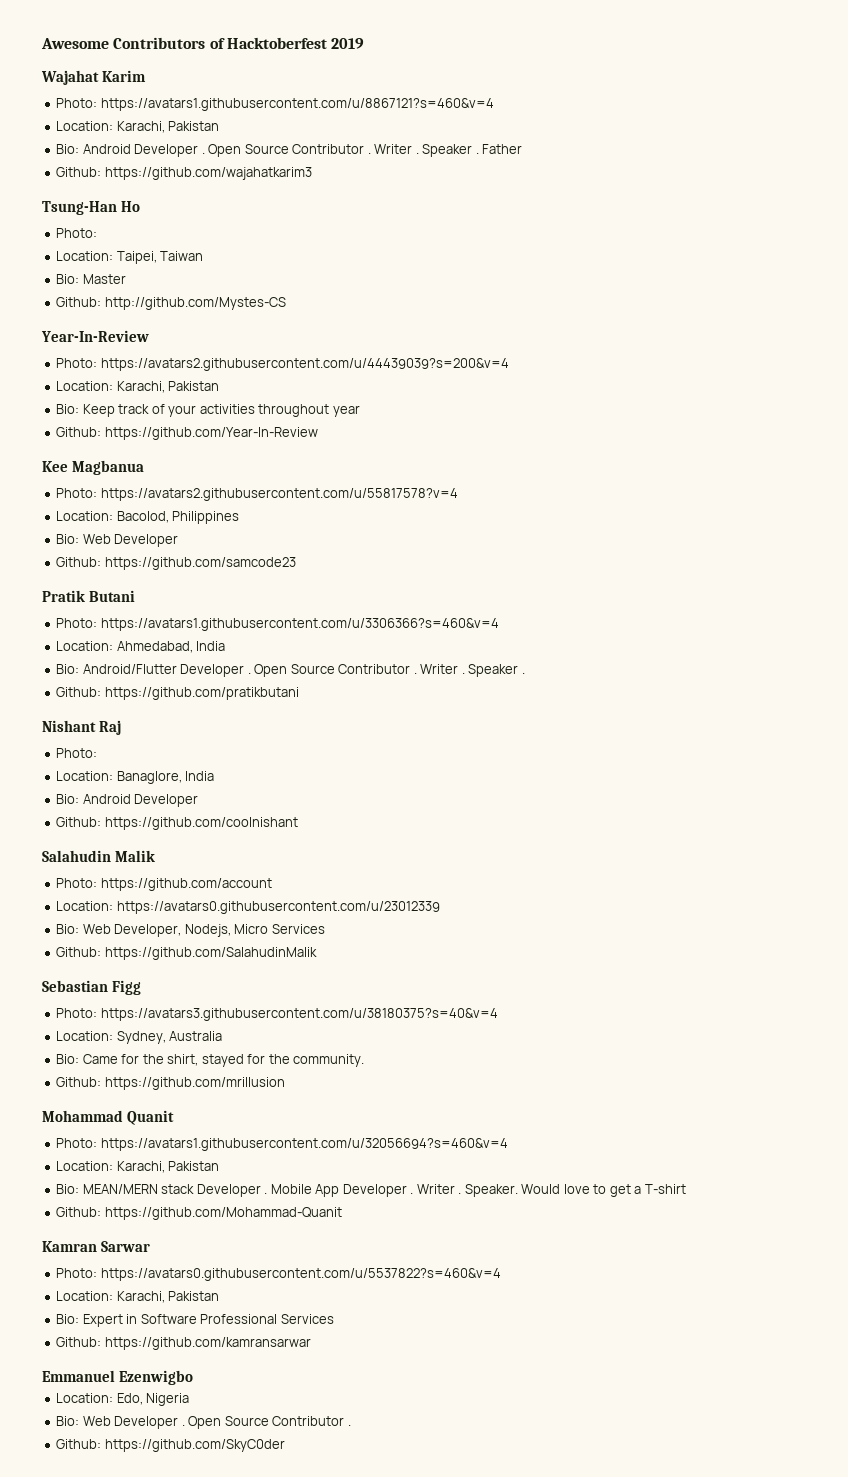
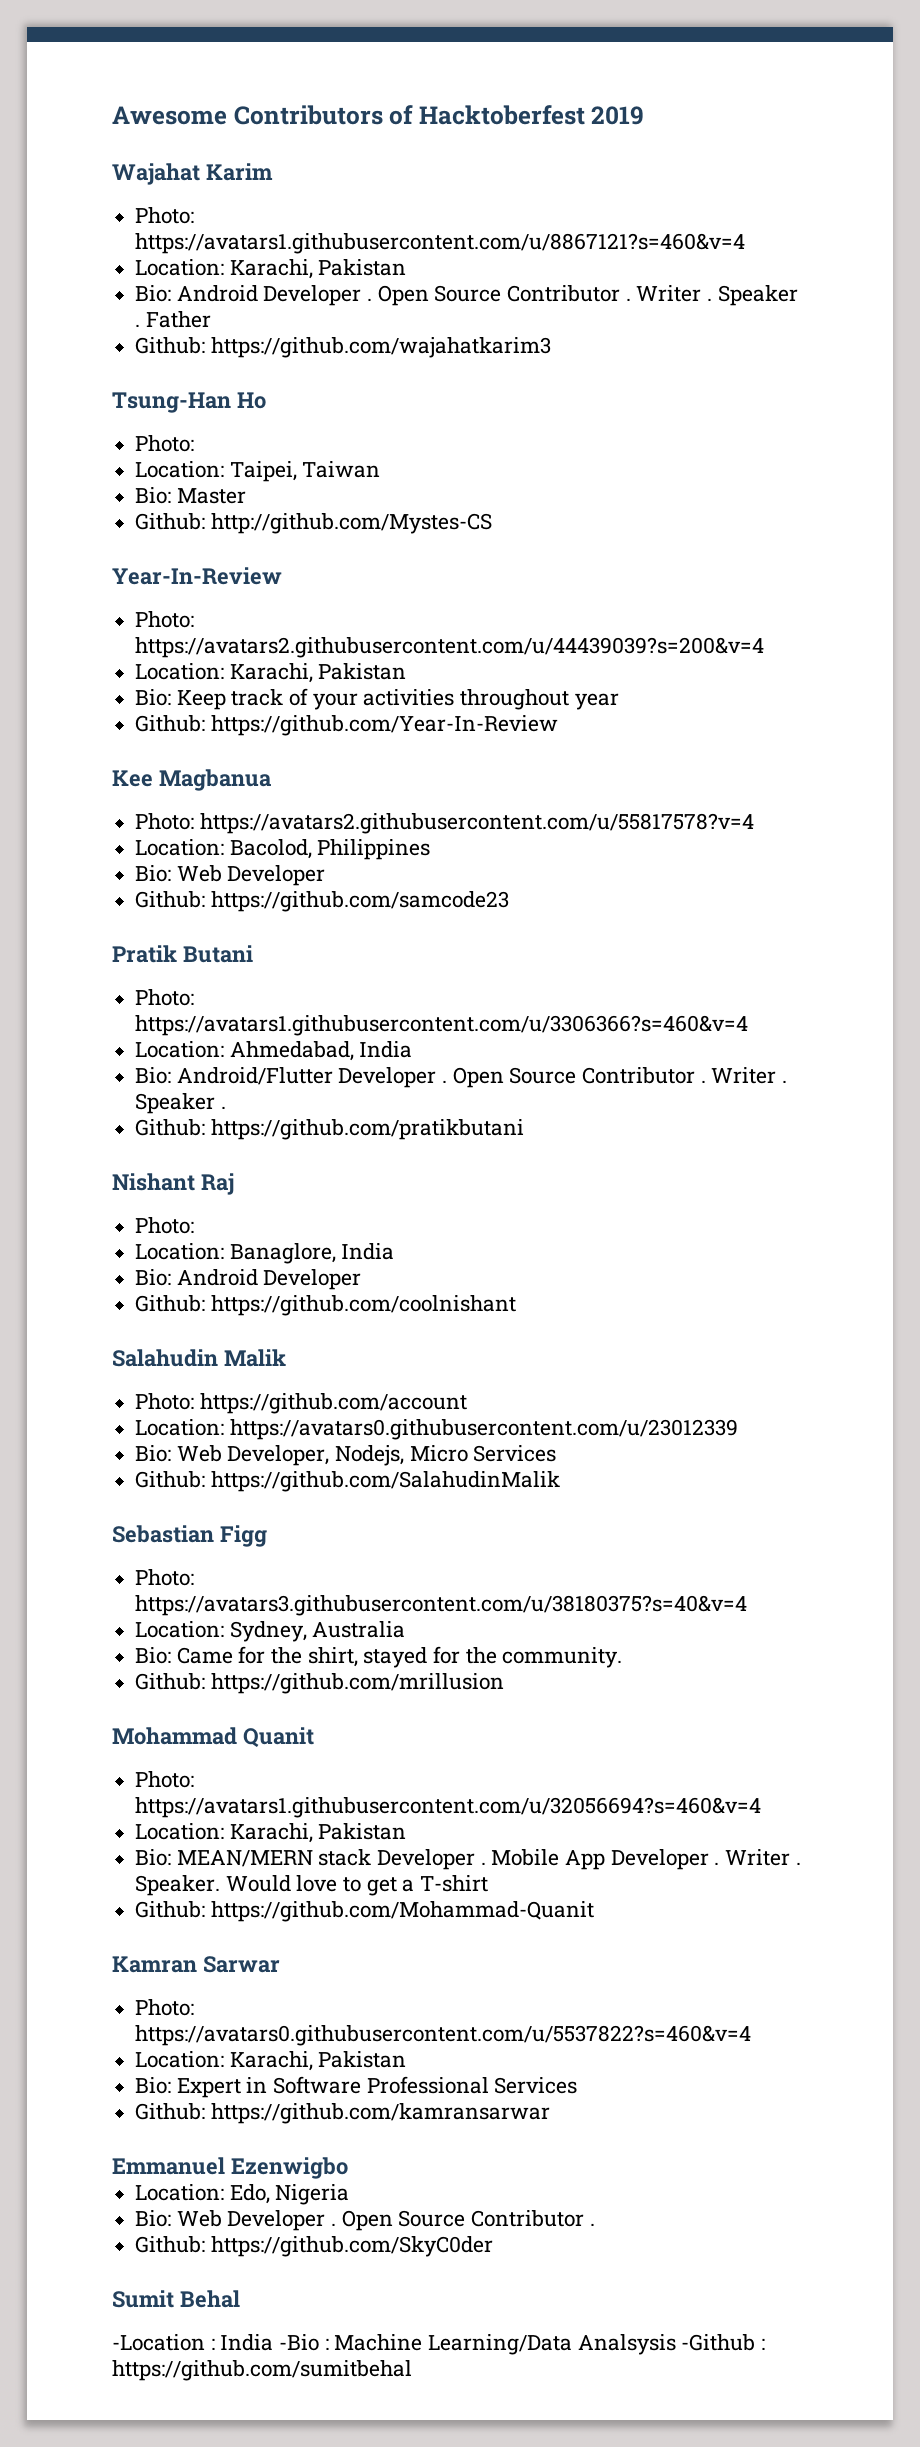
+ Sumit Behal
+ -Location : India -Bio : Machine Learning/Data Analsysis -Github : https://github.com/sumitbehal

